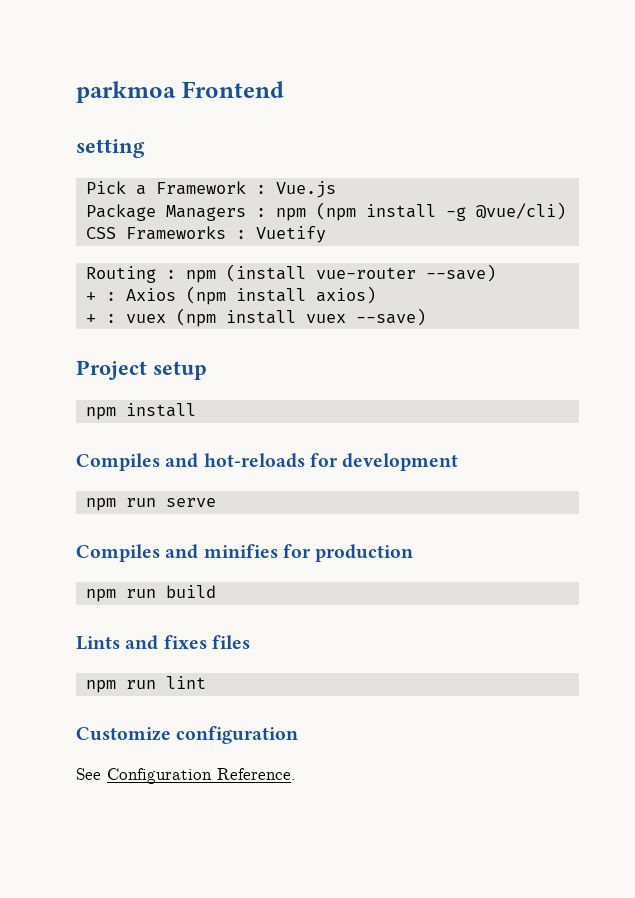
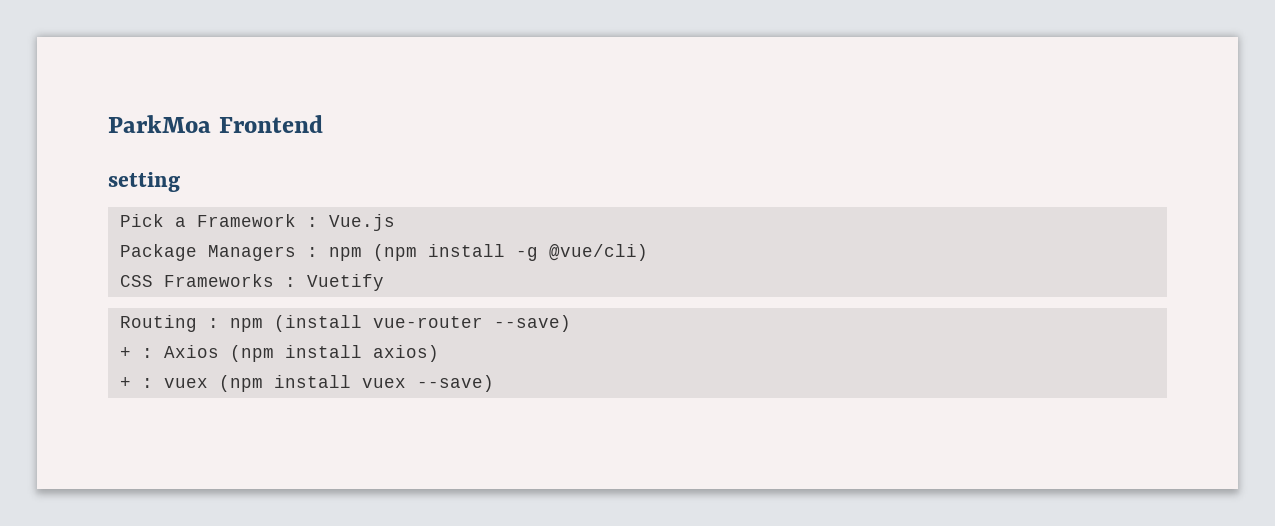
- parkmoa Frontend
+ ParkMoa Frontend
- Project setup
- npm install
- Compiles and hot-reloads for development
- npm run serve
- Compiles and minifies for production
- npm run build
- Lints and fixes files
- npm run lint
- Customize configuration
- See Configuration Reference.

